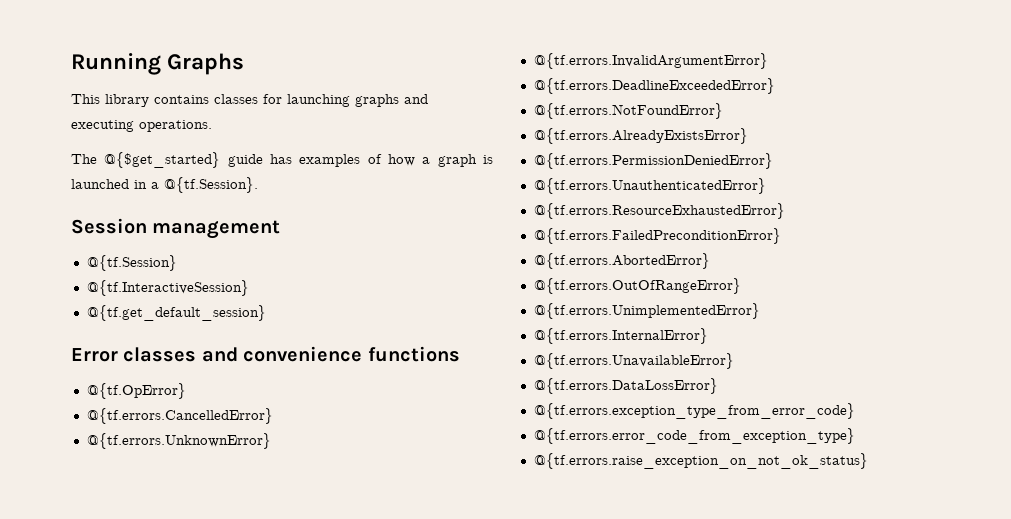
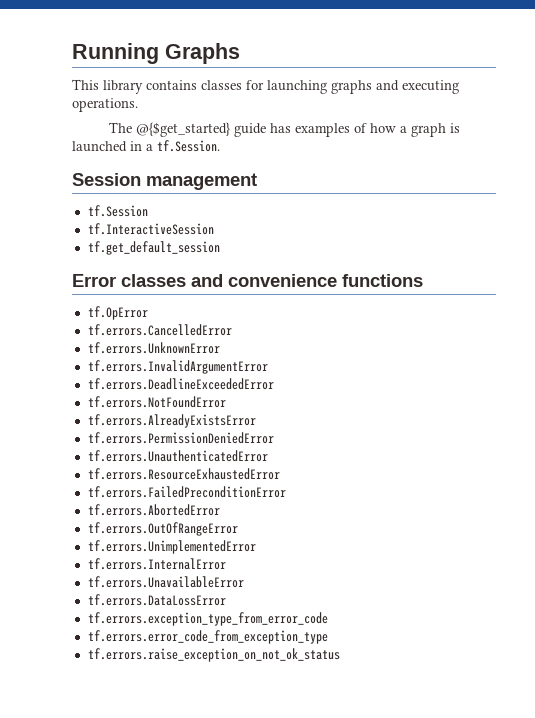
- The @{$get_started} guide has examples of how a graph is launched in a @{tf.Session}.
+ The @{$get_started} guide has examples of how a graph is launched in a tf.Session.
- @{tf.Session}
- @{tf.InteractiveSession}
- @{tf.get_default_session}
+ tf.Session
+ tf.InteractiveSession
+ tf.get_default_session
- @{tf.OpError}
- @{tf.errors.CancelledError}
- @{tf.errors.UnknownError}
- @{tf.errors.InvalidArgumentError}
- @{tf.errors.DeadlineExceededError}
- @{tf.errors.NotFoundError}
- @{tf.errors.AlreadyExistsError}
- @{tf.errors.PermissionDeniedError}
- @{tf.errors.UnauthenticatedError}
- @{tf.errors.ResourceExhaustedError}
- @{tf.errors.FailedPreconditionError}
- @{tf.errors.AbortedError}
- @{tf.errors.OutOfRangeError}
- @{tf.errors.UnimplementedError}
- @{tf.errors.InternalError}
- @{tf.errors.UnavailableError}
- @{tf.errors.DataLossError}
- @{tf.errors.exception_type_from_error_code}
- @{tf.errors.error_code_from_exception_type}
- @{tf.errors.raise_exception_on_not_ok_status}
+ tf.OpError
+ tf.errors.CancelledError
+ tf.errors.UnknownError
+ tf.errors.InvalidArgumentError
+ tf.errors.DeadlineExceededError
+ tf.errors.NotFoundError
+ tf.errors.AlreadyExistsError
+ tf.errors.PermissionDeniedError
+ tf.errors.UnauthenticatedError
+ tf.errors.ResourceExhaustedError
+ tf.errors.FailedPreconditionError
+ tf.errors.AbortedError
+ tf.errors.OutOfRangeError
+ tf.errors.UnimplementedError
+ tf.errors.InternalError
+ tf.errors.UnavailableError
+ tf.errors.DataLossError
+ tf.errors.exception_type_from_error_code
+ tf.errors.error_code_from_exception_type
+ tf.errors.raise_exception_on_not_ok_status

